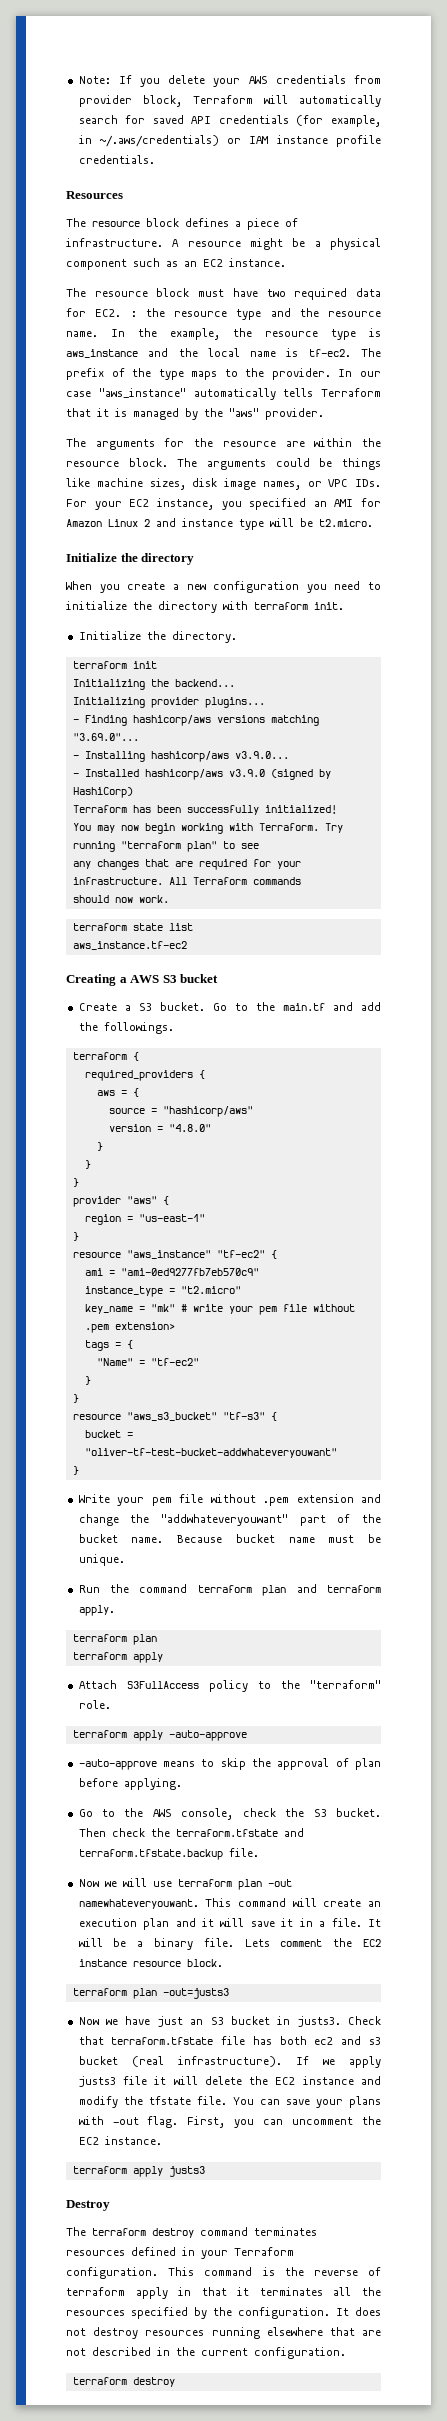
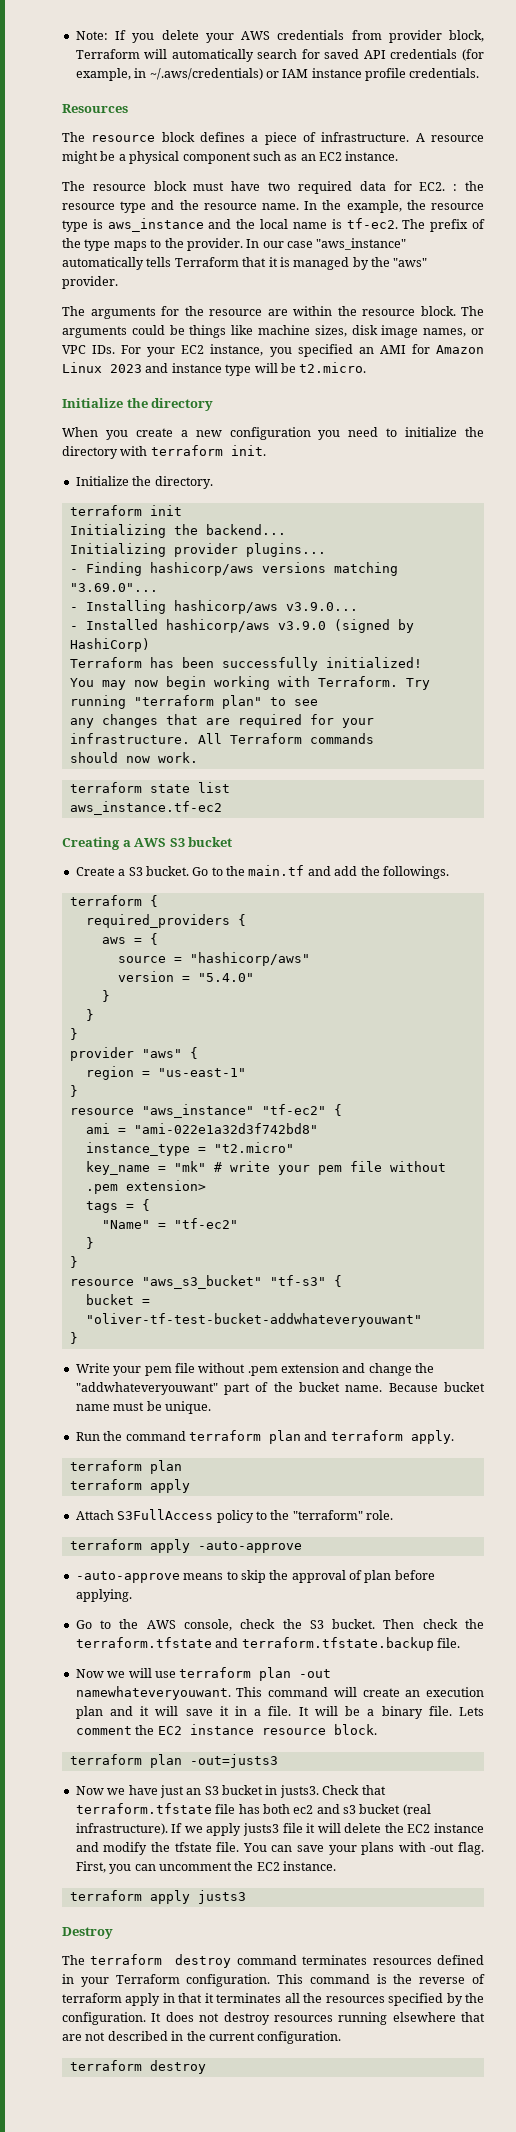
- The arguments could be things like machine sizes, disk image names, or VPC IDs. For your EC2 instance, you specified an AMI for Amazon Linux 2 and instance type will be t2.micro.
+ The arguments could be things like machine sizes, disk image names, or VPC IDs. For your EC2 instance, you specified an AMI for Amazon Linux 2023 and instance type will be t2.micro.
- version = "4.8.0"
+ version = "5.4.0"
- ami = "ami-0ed9277fb7eb570c9"
+ ami = "ami-022e1a32d3f742bd8"

